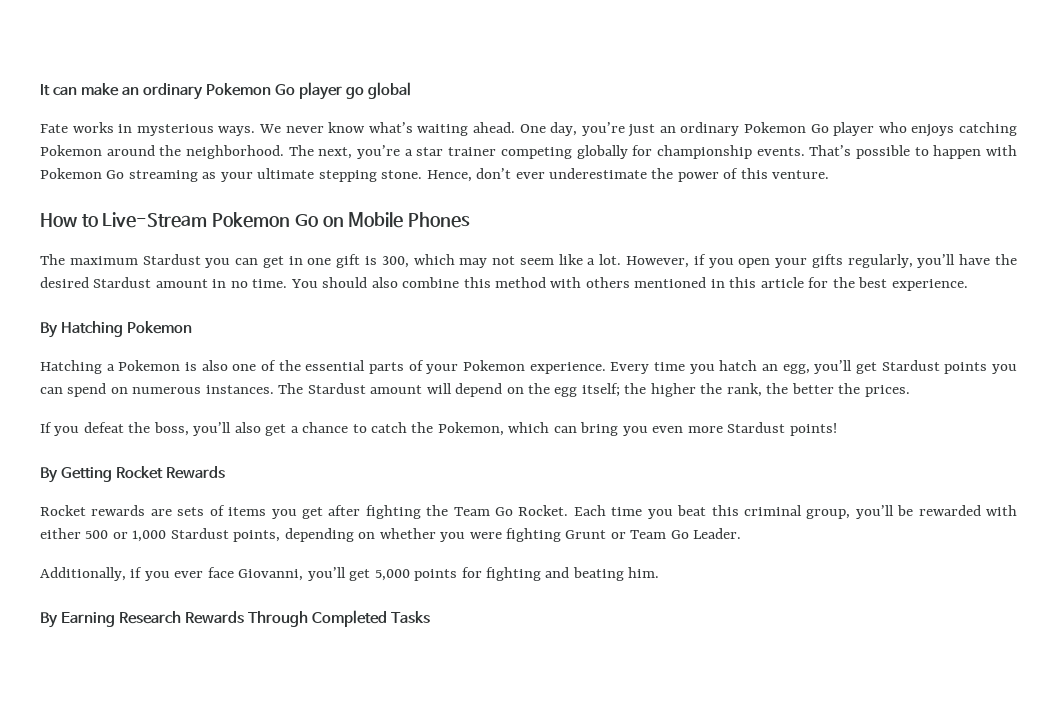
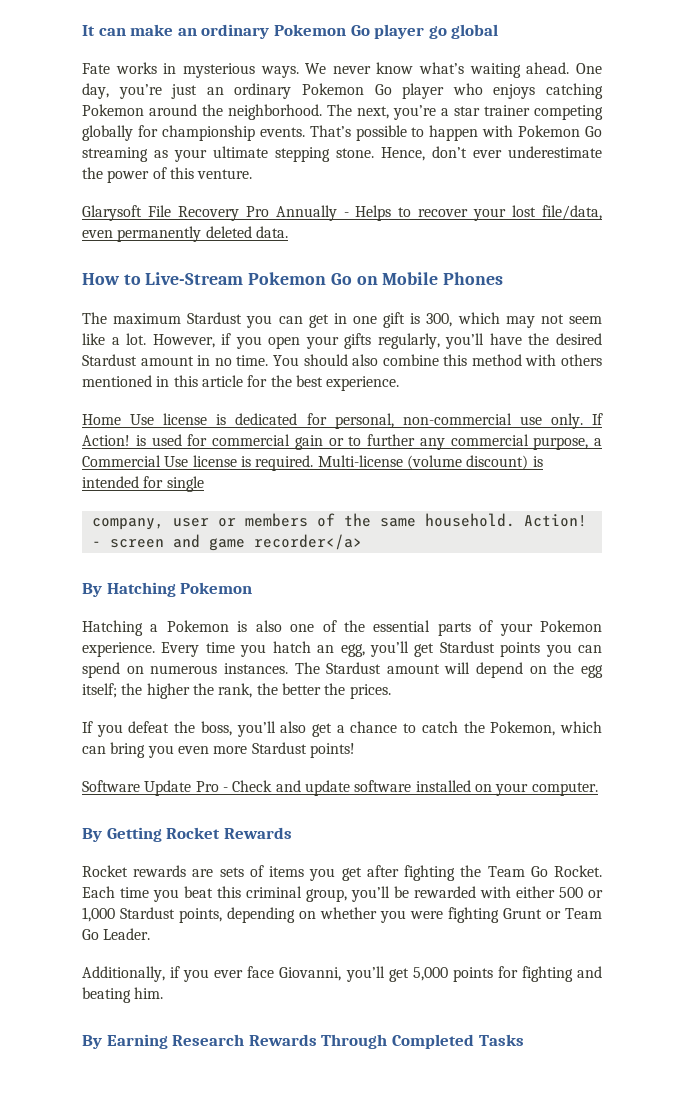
+ Glarysoft File Recovery Pro Annually - Helps to recover your lost file/data, even permanently deleted data.
+ Home Use license is dedicated for personal, non-commercial use only. If Action! is used for commercial gain or to further any commercial purpose, a Commercial Use license is required. Multi-license (volume discount) is intended for single
+ company, user or members of the same household. Action! - screen and game recorder</a>
+ Software Update Pro - Check and update software installed on your computer.

